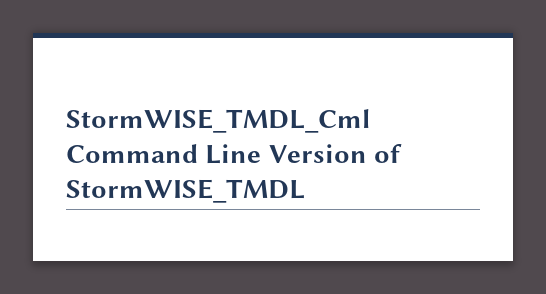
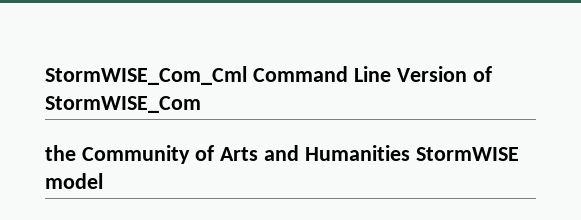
- StormWISE_TMDL_Cml Command Line Version of StormWISE_TMDL
+ StormWISE_Com_Cml Command Line Version of StormWISE_Com
+ the Community of Arts and Humanities StormWISE model

